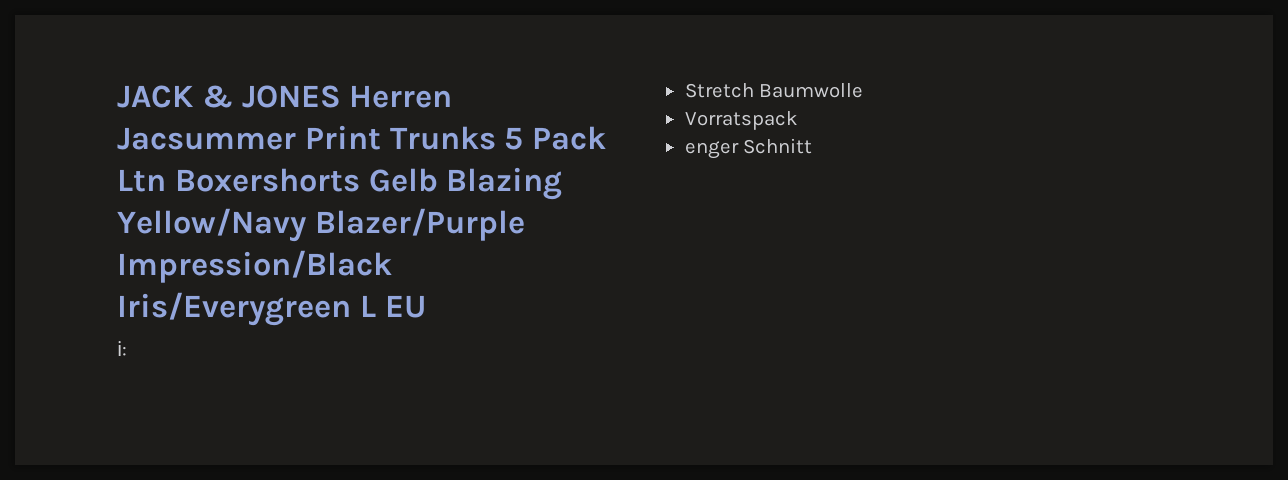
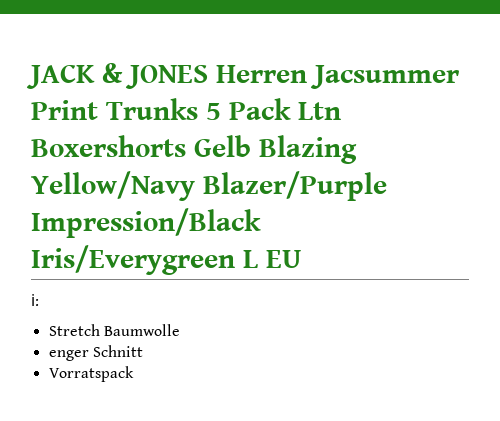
- Vorratspack
+ Vorratspack

